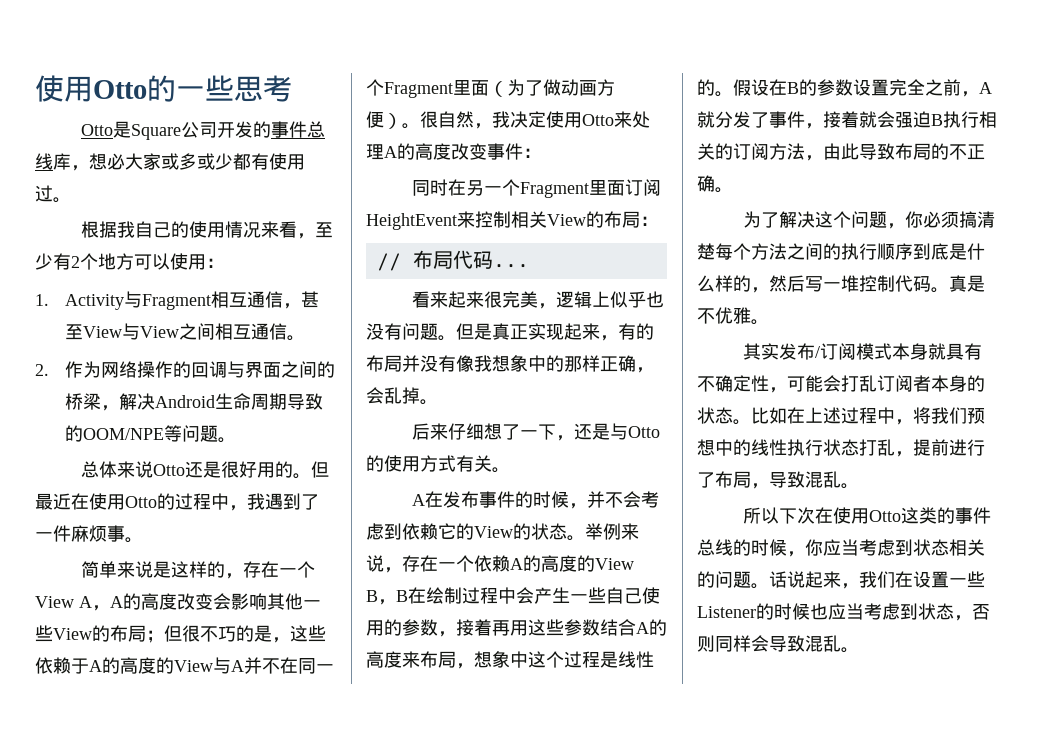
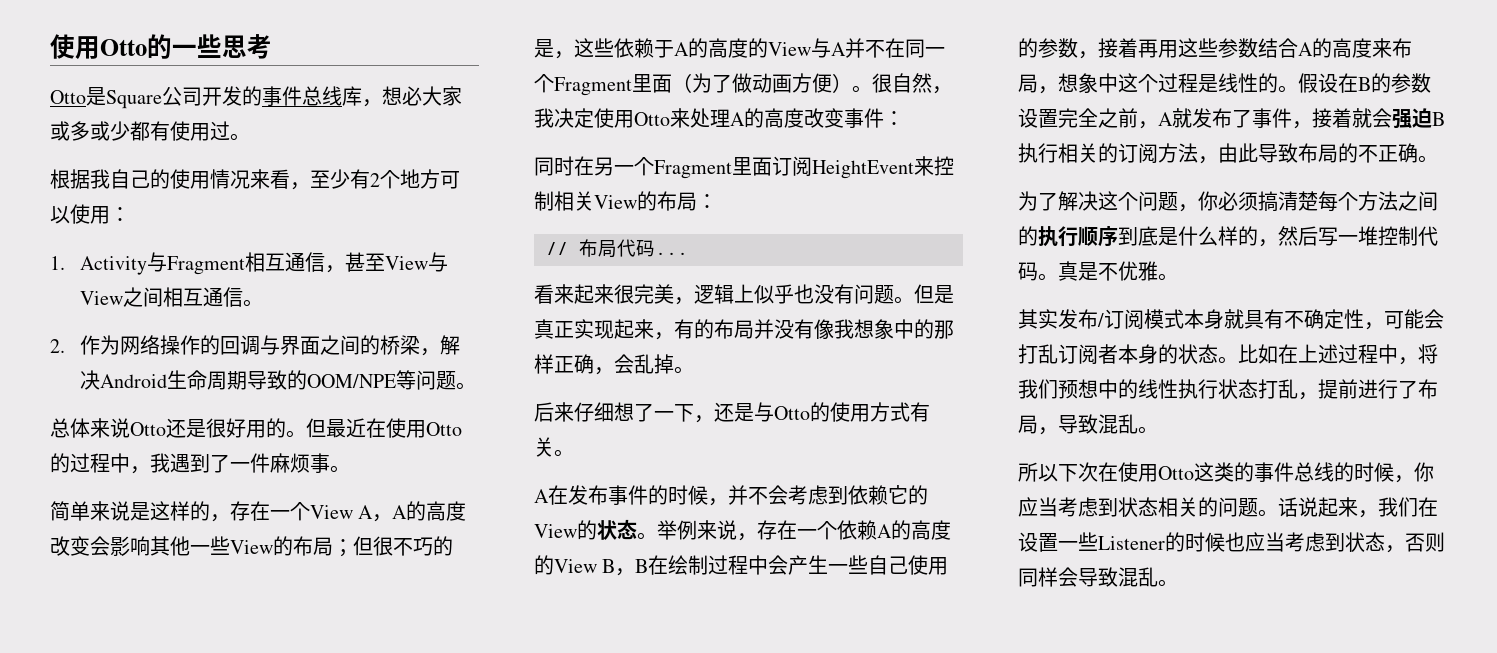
- 假设在B的参数设置完全之前，A就分发了事件，接着就会强迫B执行相关的订阅方法，由此导致布局的不正确。
+ 假设在B的参数设置完全之前，A就发布了事件，接着就会强迫B执行相关的订阅方法，由此导致布局的不正确。

